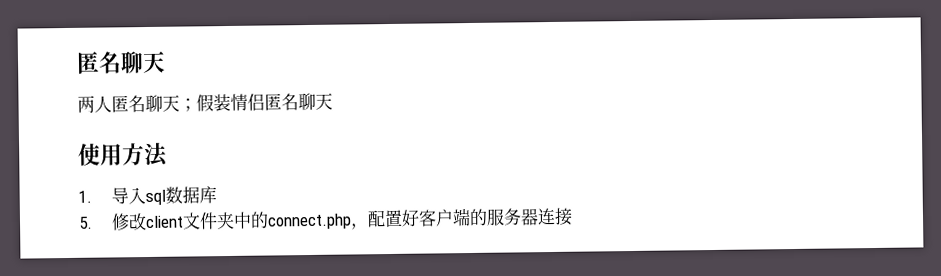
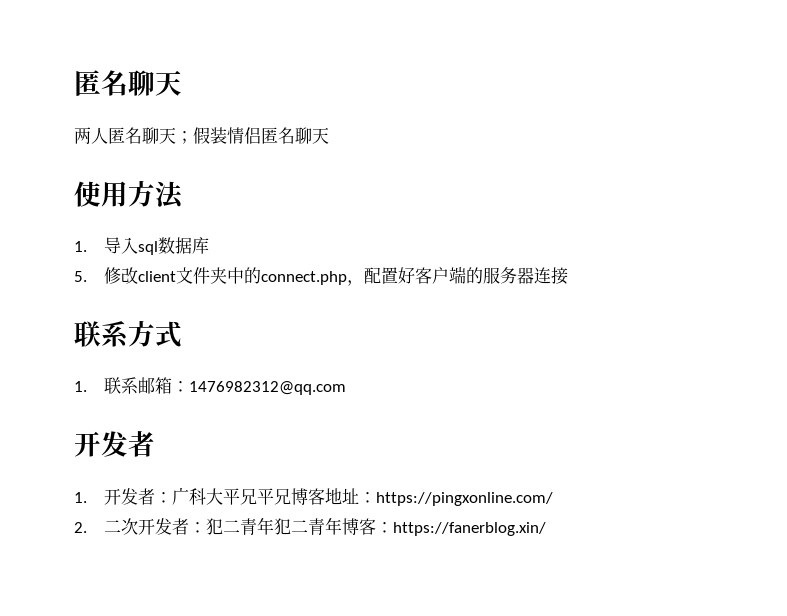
+ 联系方式
+ 1.联系邮箱：1476982312@qq.com
+ 开发者
+ 1.开发者：广科大平兄平兄博客地址：https://pingxonline.com/
+ 2.二次开发者：犯二青年犯二青年博客：https://fanerblog.xin/

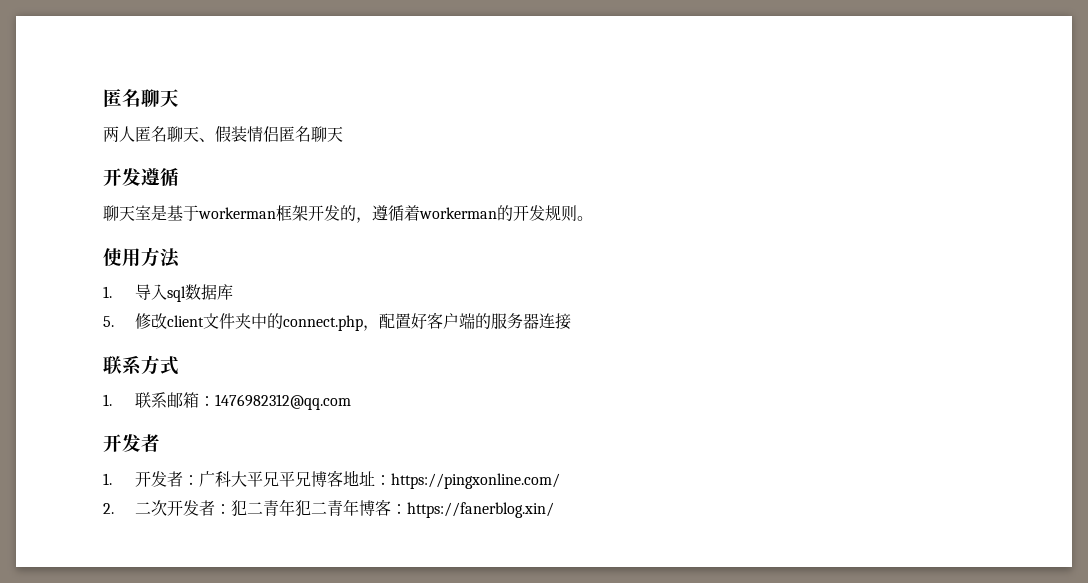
- 两人匿名聊天；假装情侣匿名聊天
+ 两人匿名聊天、假装情侣匿名聊天
+ 开发遵循
+ 聊天室是基于workerman框架开发的，遵循着workerman的开发规则。

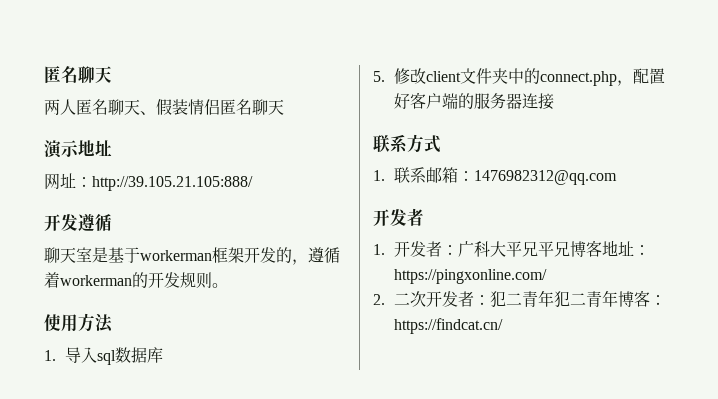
+ 演示地址
+ 网址：http://39.105.21.105:888/
- 2.二次开发者：犯二青年犯二青年博客：https://fanerblog.xin/
+ 2.二次开发者：犯二青年犯二青年博客：https://findcat.cn/

